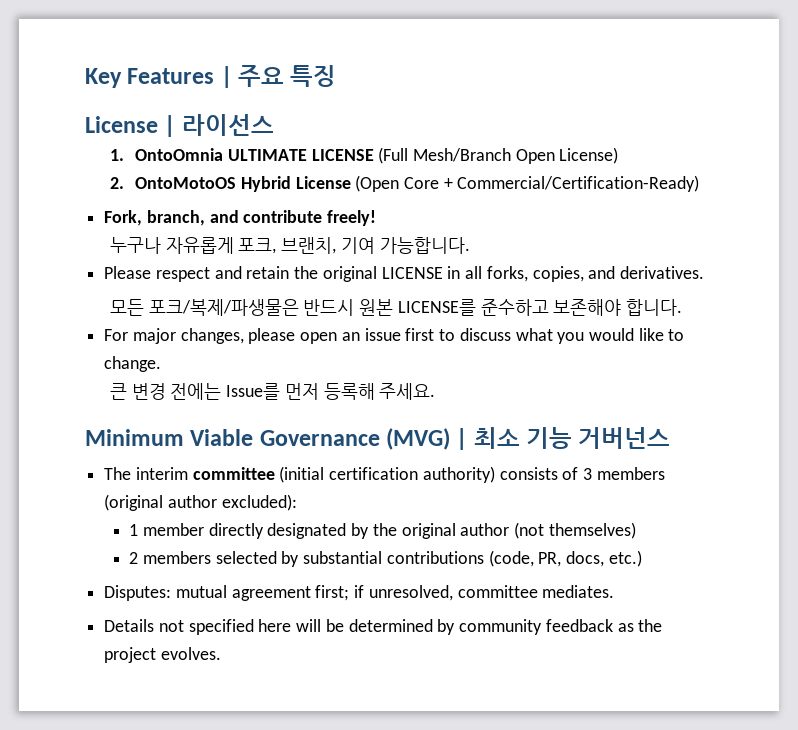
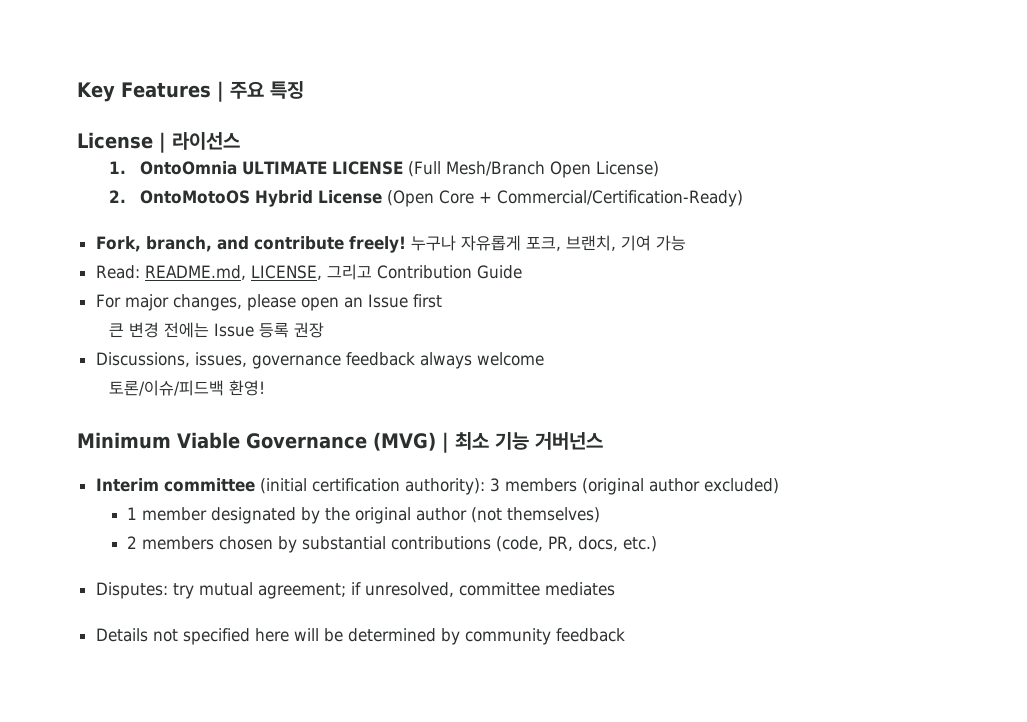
- Fork, branch, and contribute freely!
- 누구나 자유롭게 포크, 브랜치, 기여 가능합니다.
- Please respect and retain the original LICENSE in all forks, copies, and derivatives.
- 모든 포크/복제/파생물은 반드시 원본 LICENSE를 준수하고 보존해야 합니다.
+ Fork, branch, and contribute freely! 누구나 자유롭게 포크, 브랜치, 기여 가능
+ Read: README.md, LICENSE, 그리고 Contribution Guide
- For major changes, please open an issue first to discuss what you would like to change.
- 큰 변경 전에는 Issue를 먼저 등록해 주세요.
+ For major changes, please open an Issue first
+ 큰 변경 전에는 Issue 등록 권장
+ Discussions, issues, governance feedback always welcome
+ 토론/이슈/피드백 환영!
- The interim committee (initial certification authority) consists of 3 members (original author excluded):
+ Interim committee (initial certification authority): 3 members (original author excluded)
- 1 member directly designated by the original author (not themselves)
+ 1 member designated by the original author (not themselves)
- 2 members selected by substantial contributions (code, PR, docs, etc.)
+ 2 members chosen by substantial contributions (code, PR, docs, etc.)
- Disputes: mutual agreement first; if unresolved, committee mediates.
+ Disputes: try mutual agreement; if unresolved, committee mediates
- Details not specified here will be determined by community feedback as the project evolves.
+ Details not specified here will be determined by community feedback

